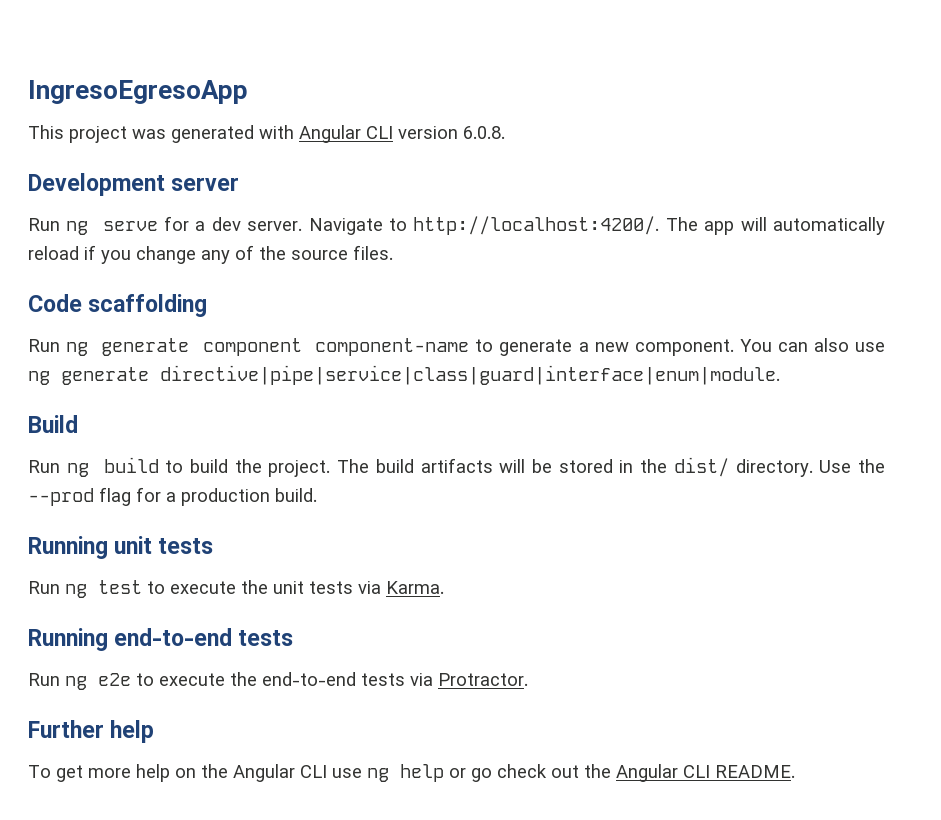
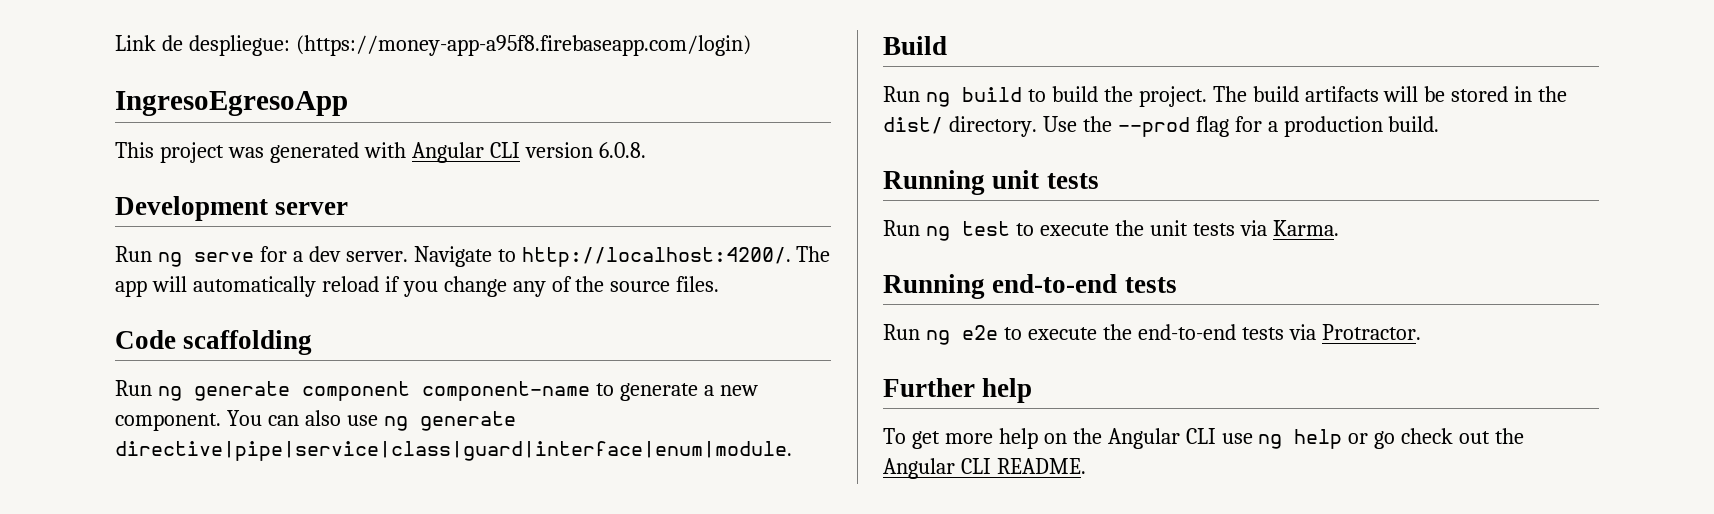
+ Link de despliegue: (https://money-app-a95f8.firebaseapp.com/login)

